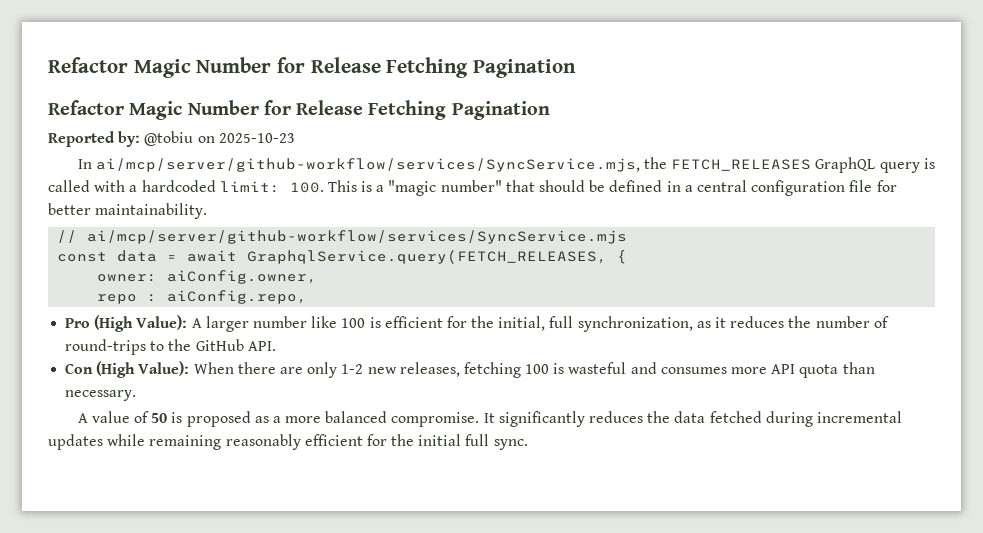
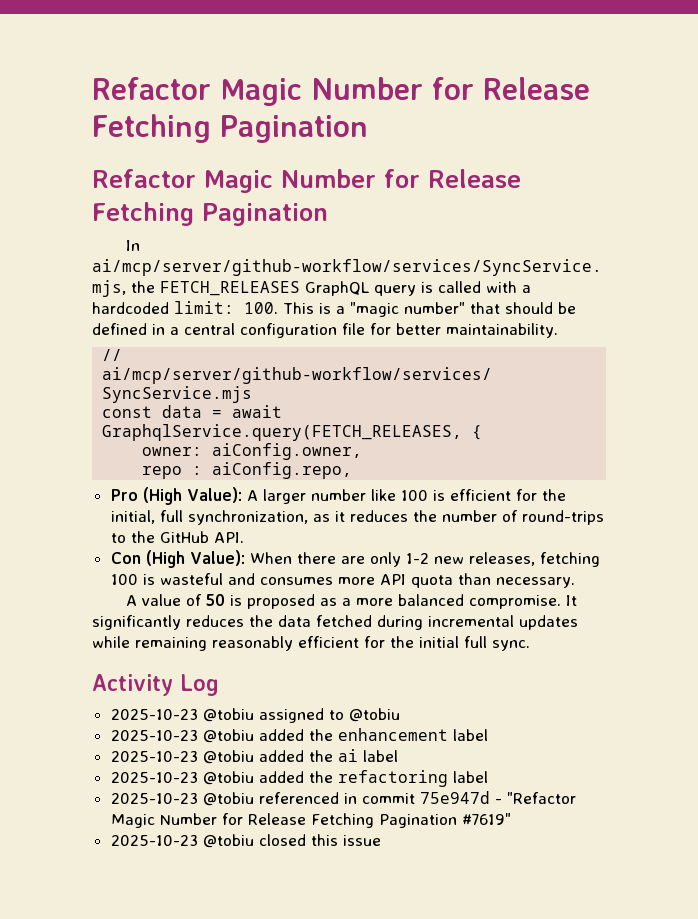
- Reported by: @tobiu on 2025-10-23
+ Activity Log
+ 2025-10-23 @tobiu assigned to @tobiu
+ 2025-10-23 @tobiu added the enhancement label
+ 2025-10-23 @tobiu added the ai label
+ 2025-10-23 @tobiu added the refactoring label
+ 2025-10-23 @tobiu referenced in commit 75e947d - "Refactor Magic Number for Release Fetching Pagination #7619"
+ 2025-10-23 @tobiu closed this issue

